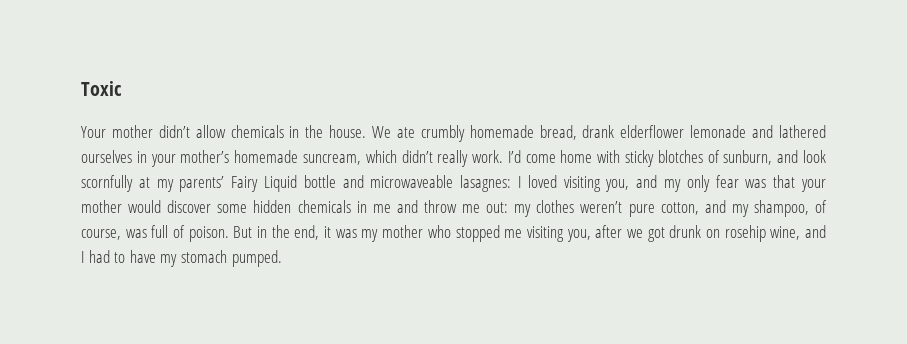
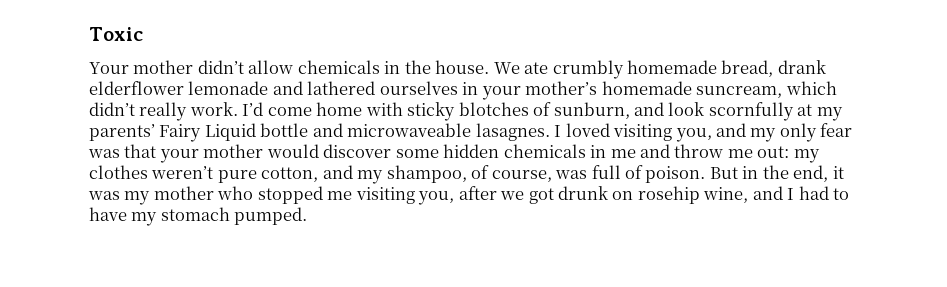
- I’d come home with sticky blotches of sunburn, and look scornfully at my parents’ Fairy Liquid bottle and microwaveable lasagnes: I loved visiting you, and my only fear was that your mother would discover some hidden chemicals in me and throw me out: my clothes weren’t pure cotton, and my shampoo, of course, was full of poison.
+ I’d come home with sticky blotches of sunburn, and look scornfully at my parents’ Fairy Liquid bottle and microwaveable lasagnes. I loved visiting you, and my only fear was that your mother would discover some hidden chemicals in me and throw me out: my clothes weren’t pure cotton, and my shampoo, of course, was full of poison.

